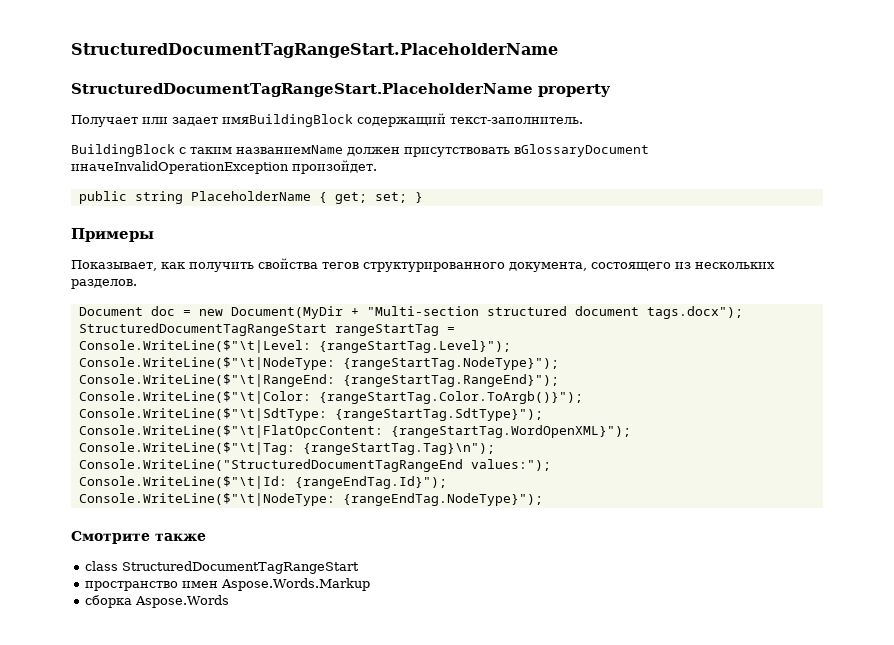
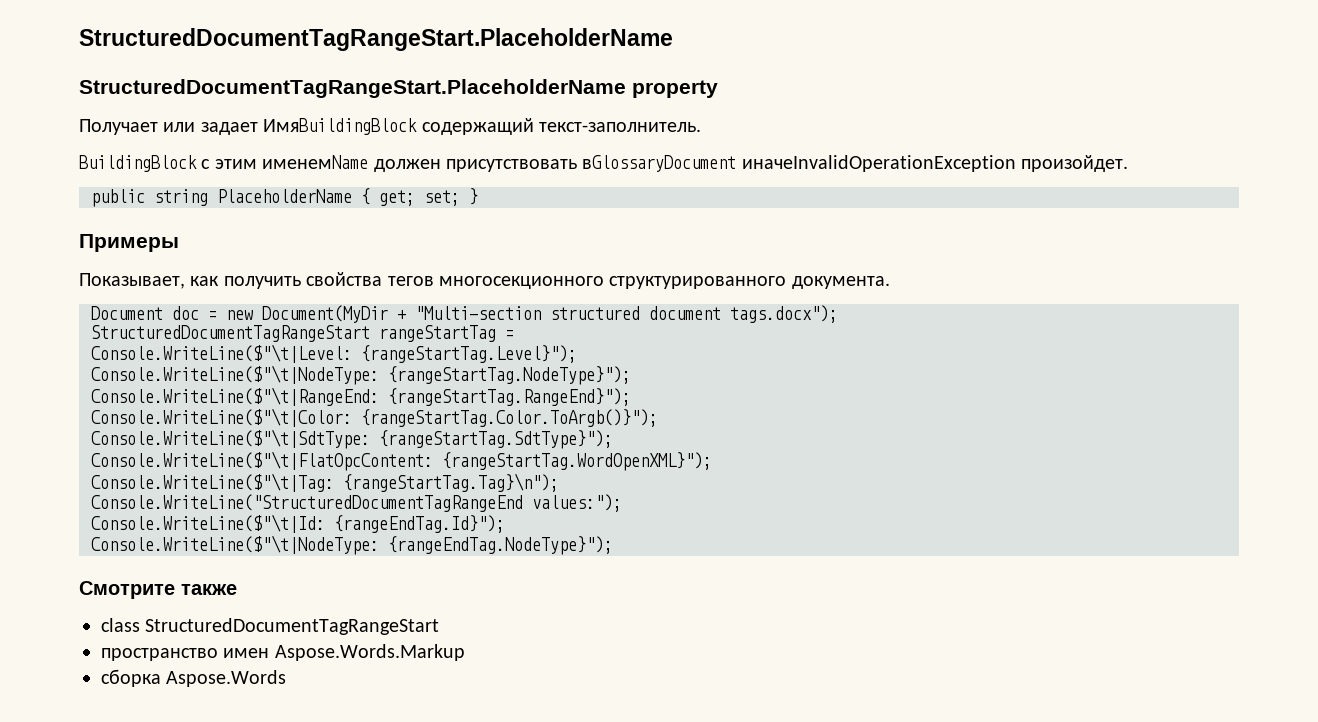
- Получает или задает имяBuildingBlock содержащий текст-заполнитель.
+ Получает или задает ИмяBuildingBlock содержащий текст-заполнитель.
- BuildingBlock с таким названиемName должен присутствовать вGlossaryDocument иначеInvalidOperationException произойдет.
+ BuildingBlock с этим именемName должен присутствовать вGlossaryDocument иначеInvalidOperationException произойдет.
- Показывает, как получить свойства тегов структурированного документа, состоящего из нескольких разделов.
+ Показывает, как получить свойства тегов многосекционного структурированного документа.

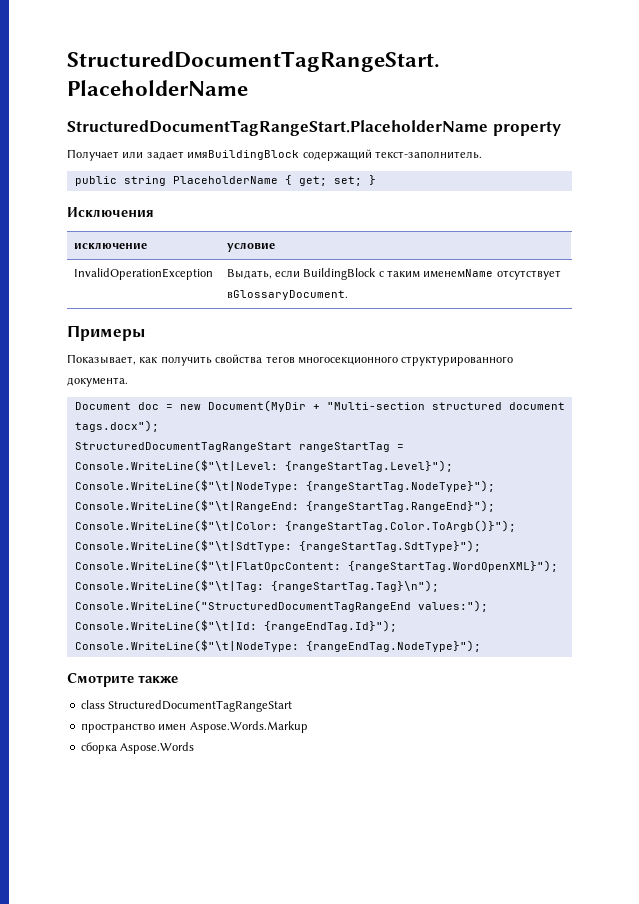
- Получает или задает ИмяBuildingBlock содержащий текст-заполнитель.
+ Получает или задает имяBuildingBlock содержащий текст-заполнитель.
- BuildingBlock с этим именемName должен присутствовать вGlossaryDocument иначеInvalidOperationException произойдет.
+ Исключения
+ исключение | условие
+ InvalidOperationException | Выдать, если BuildingBlock с таким именемName отсутствует вGlossaryDocument.

